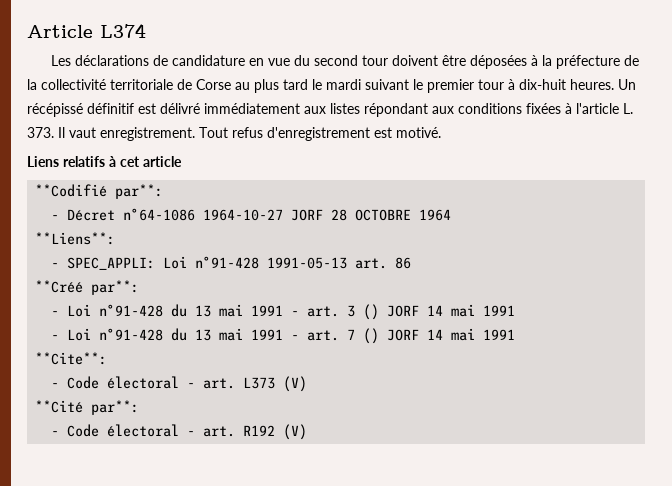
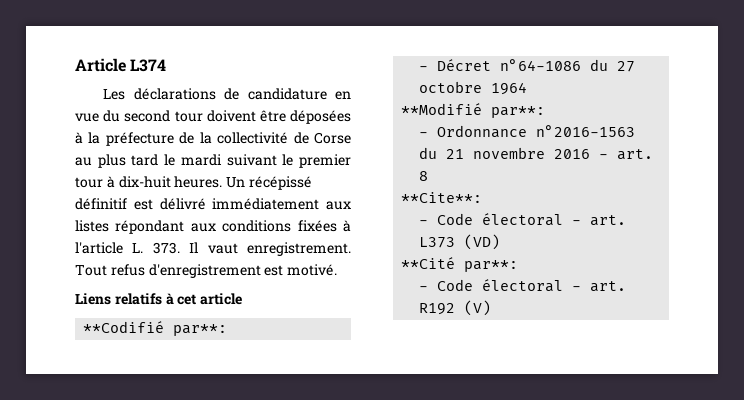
- Les déclarations de candidature en vue du second tour doivent être déposées à la préfecture de la collectivité territoriale de Corse au plus tard le mardi suivant le premier tour à dix-huit heures.
+ Les déclarations de candidature en vue du second tour doivent être déposées à la préfecture de la collectivité de Corse au plus tard le mardi suivant le premier tour à dix-huit heures.
- - Décret n°64-1086 1964-10-27 JORF 28 OCTOBRE 1964
- **Liens**:
- - SPEC_APPLI: Loi n°91-428 1991-05-13 art. 86
- **Créé par**:
- - Loi n°91-428 du 13 mai 1991 - art. 3 () JORF 14 mai 1991
- - Loi n°91-428 du 13 mai 1991 - art. 7 () JORF 14 mai 1991
+ - Décret n°64-1086 du 27 octobre 1964
+ **Modifié par**:
+ - Ordonnance n°2016-1563 du 21 novembre 2016 - art. 8
- - Code électoral - art. L373 (V)
+ - Code électoral - art. L373 (VD)

